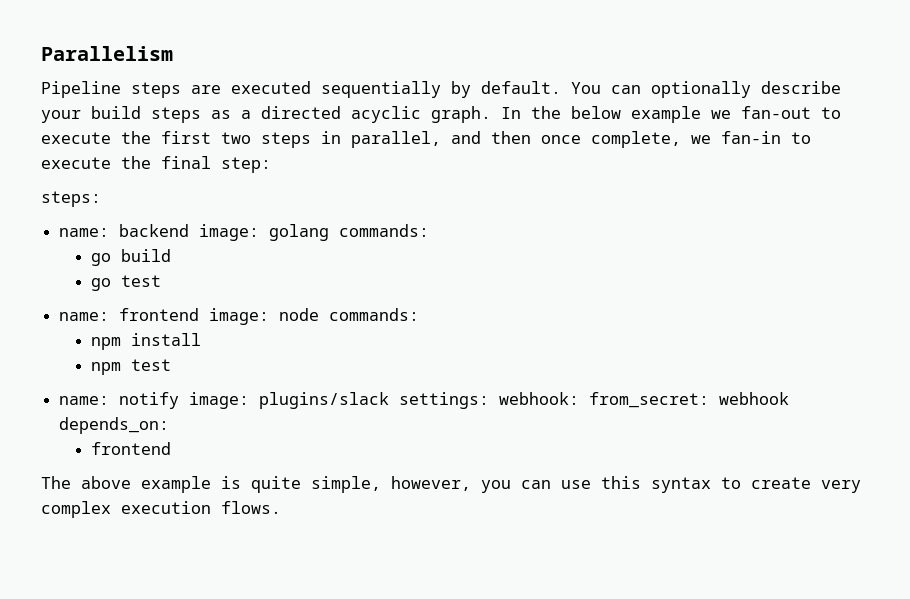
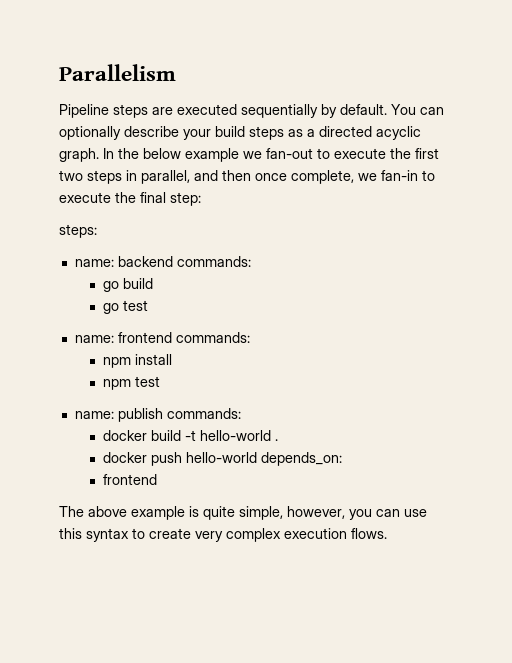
- name: backend image: golang commands:
+ name: backend commands:
- name: frontend image: node commands:
+ name: frontend commands:
- name: notify image: plugins/slack settings: webhook: from_secret: webhook depends_on:
+ name: publish commands:
+ docker build -t hello-world .
+ docker push hello-world depends_on:

